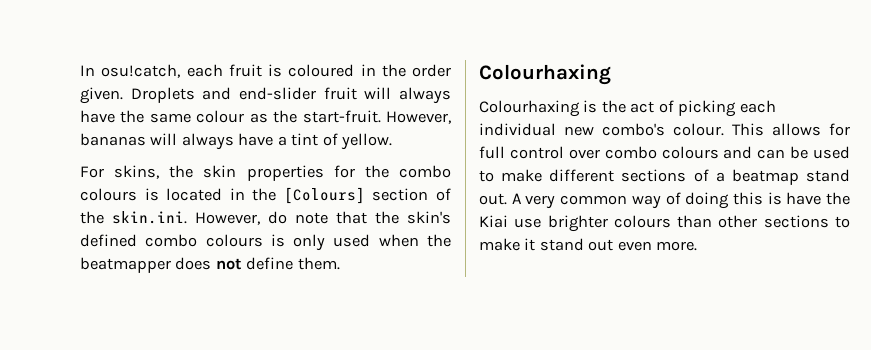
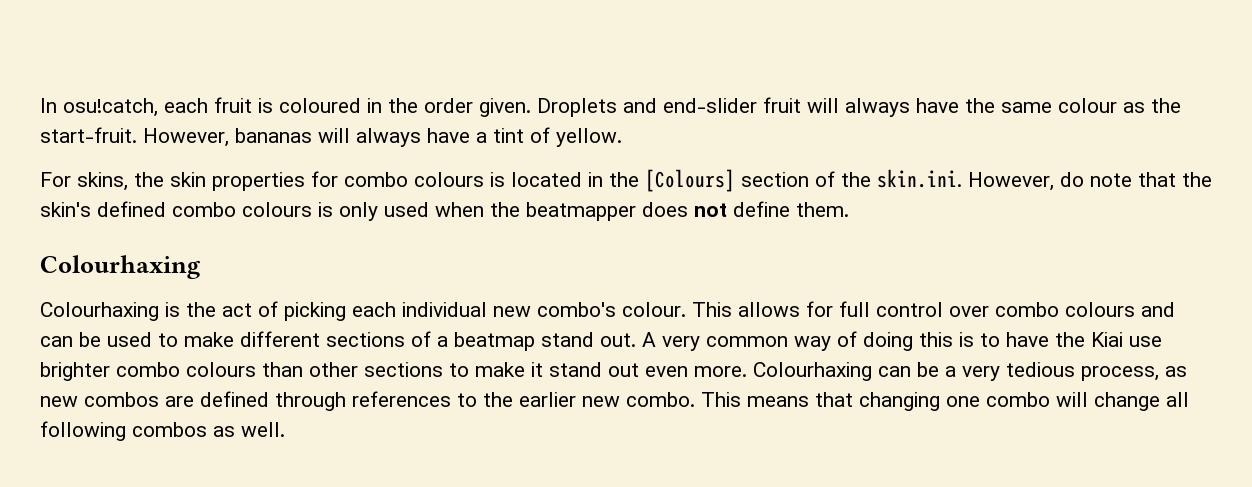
- For skins, the skin properties for the combo colours is located in the [Colours] section of the skin.ini. However, do note that the skin's defined combo colours is only used when the beatmapper does not define them.
+ For skins, the skin properties for combo colours is located in the [Colours] section of the skin.ini. However, do note that the skin's defined combo colours is only used when the beatmapper does not define them.
- A very common way of doing this is have the Kiai use brighter colours than other sections to make it stand out even more.
+ A very common way of doing this is to have the Kiai use brighter combo colours than other sections to make it stand out even more.
+ Colourhaxing can be a very tedious process, as new combos are defined through references to the earlier new combo. This means that changing one combo will change all following combos as well.

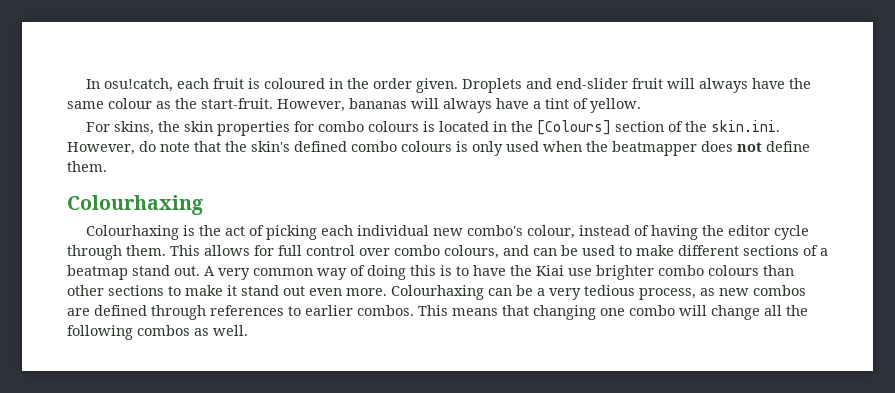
- Colourhaxing is the act of picking each individual new combo's colour.
+ Colourhaxing is the act of picking each individual new combo's colour, instead of having the editor cycle through them.
- This allows for full control over combo colours and can be used to make different sections of a beatmap stand out.
+ This allows for full control over combo colours, and can be used to make different sections of a beatmap stand out.
- Colourhaxing can be a very tedious process, as new combos are defined through references to the earlier new combo.
+ Colourhaxing can be a very tedious process, as new combos are defined through references to earlier combos.
- This means that changing one combo will change all following combos as well.
+ This means that changing one combo will change all the following combos as well.

